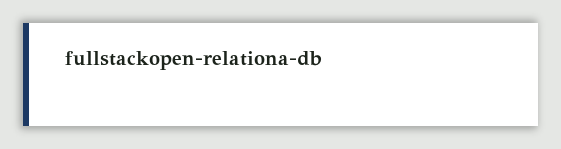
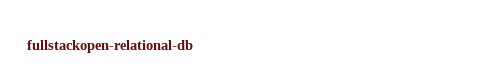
- fullstackopen-relationa-db
+ fullstackopen-relational-db

